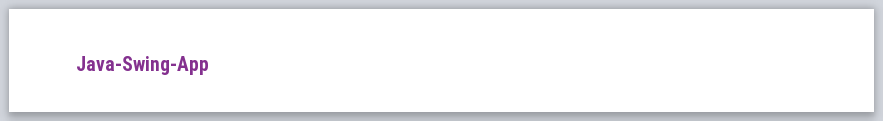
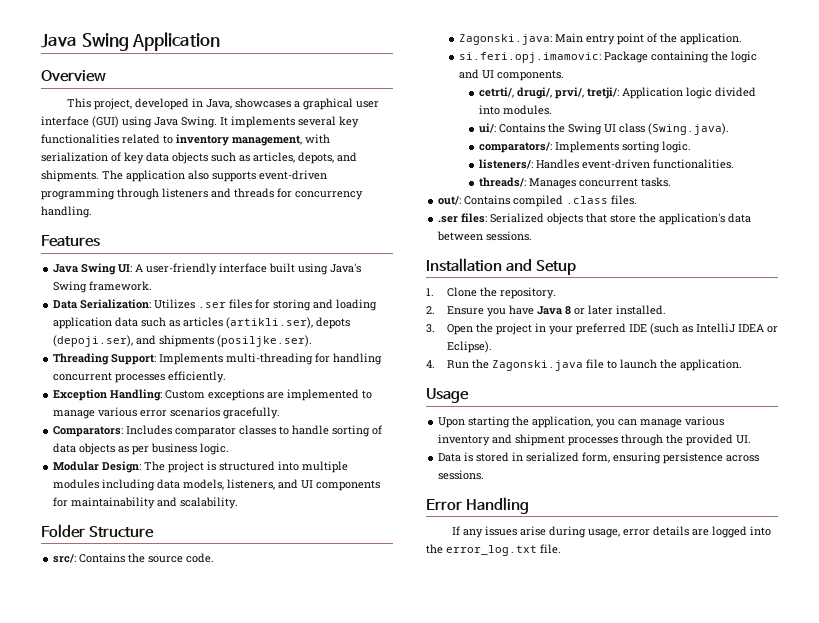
- Java-Swing-App
+ Java Swing Application
+ Overview
+ This project, developed in Java, showcases a graphical user interface (GUI) using Java Swing. It implements several key functionalities related to inventory management, with serialization of key data objects such as articles, depots, and shipments. The application also supports event-driven programming through listeners and threads for concurrency handling.
+ Features
+ Java Swing UI: A user-friendly interface built using Java's Swing framework.
+ Data Serialization: Utilizes .ser files for storing and loading application data such as articles (artikli.ser), depots (depoji.ser), and shipments (posiljke.ser).
+ Threading Support: Implements multi-threading for handling concurrent processes efficiently.
+ Exception Handling: Custom exceptions are implemented to manage various error scenarios gracefully.
+ Comparators: Includes comparator classes to handle sorting of data objects as per business logic.
+ Modular Design: The project is structured into multiple modules including data models, listeners, and UI components for maintainability and scalability.
+ Folder Structure
+ src/: Contains the source code.
+ Zagonski.java: Main entry point of the application.
+ si.feri.opj.imamovic: Package containing the logic and UI components.
+ cetrti/, drugi/, prvi/, tretji/: Application logic divided into modules.
+ ui/: Contains the Swing UI class (Swing.java).
+ comparators/: Implements sorting logic.
+ listeners/: Handles event-driven functionalities.
+ threads/: Manages concurrent tasks.
+ out/: Contains compiled .class files.
+ .ser files: Serialized objects that store the application's data between sessions.
+ Installation and Setup
+ 1. Clone the repository.
+ 2. Ensure you have Java 8 or later installed.
+ 3. Open the project in your preferred IDE (such as IntelliJ IDEA or Eclipse).
+ 4. Run the Zagonski.java file to launch the application.
+ Usage
+ Upon starting the application, you can manage various inventory and shipment processes through the provided UI.
+ Data is stored in serialized form, ensuring persistence across sessions.
+ Error Handling
+ If any issues arise during usage, error details are logged into the error_log.txt file.

